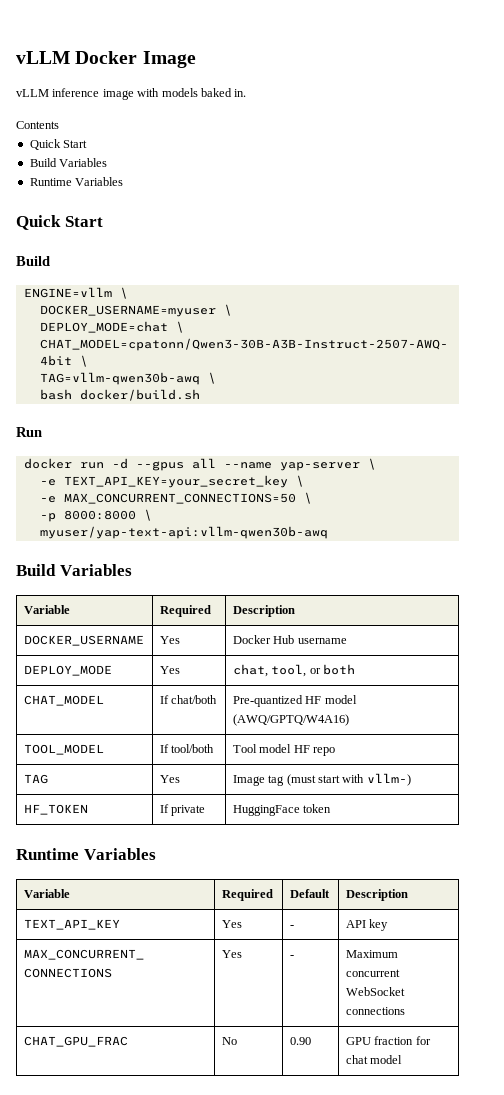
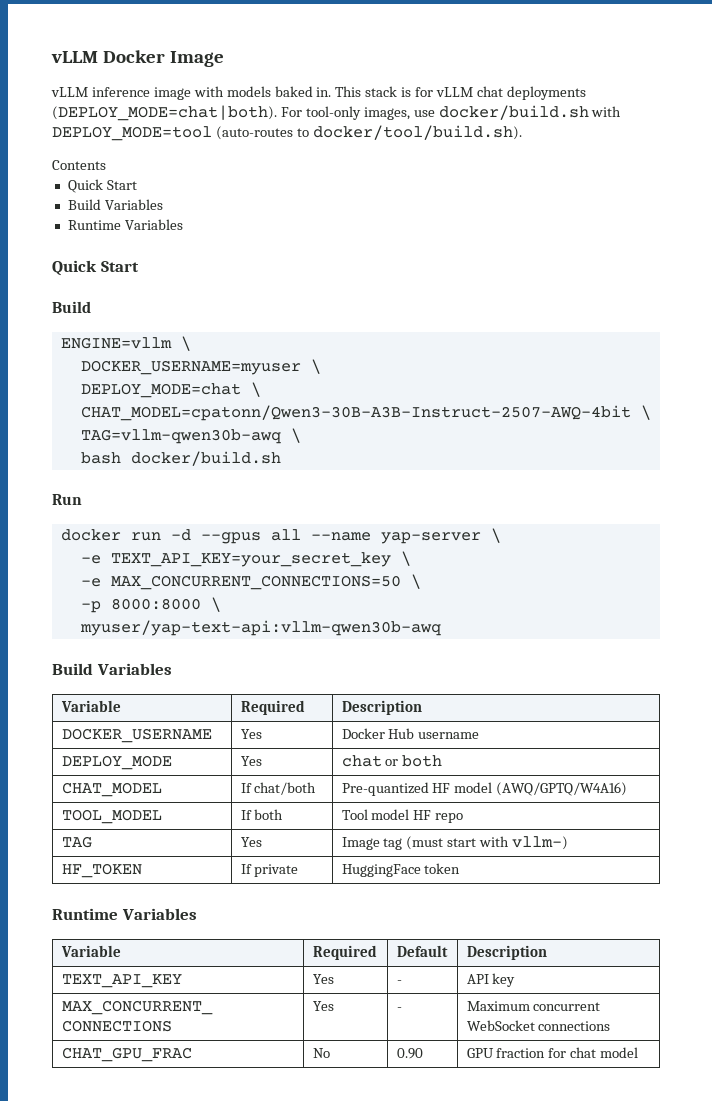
+ This stack is for vLLM chat deployments (DEPLOY_MODE=chat|both). For tool-only images, use docker/build.sh with DEPLOY_MODE=tool (auto-routes to docker/tool/build.sh).
- DEPLOY_MODE | Yes | chat, tool, or both
+ DEPLOY_MODE | Yes | chat or both
- TOOL_MODEL | If tool/both | Tool model HF repo
+ TOOL_MODEL | If both | Tool model HF repo

